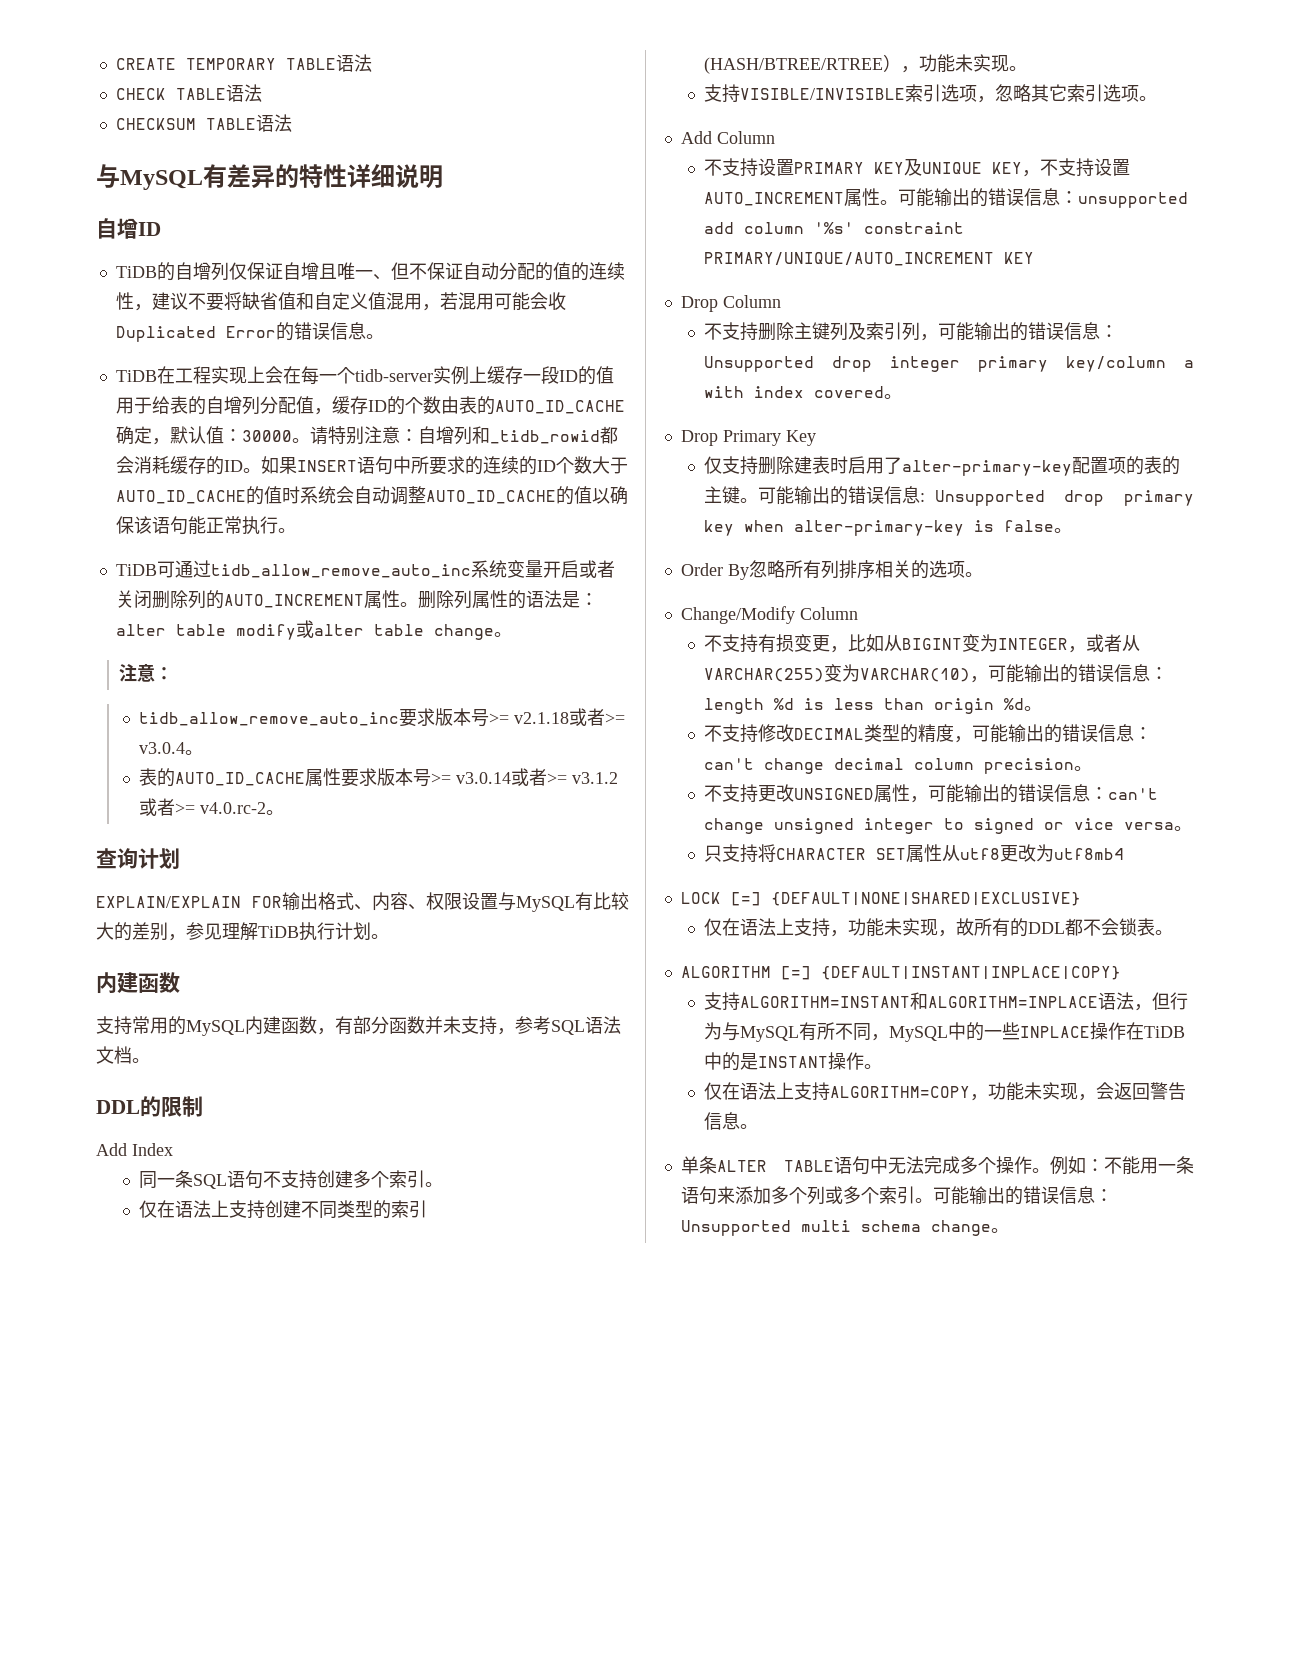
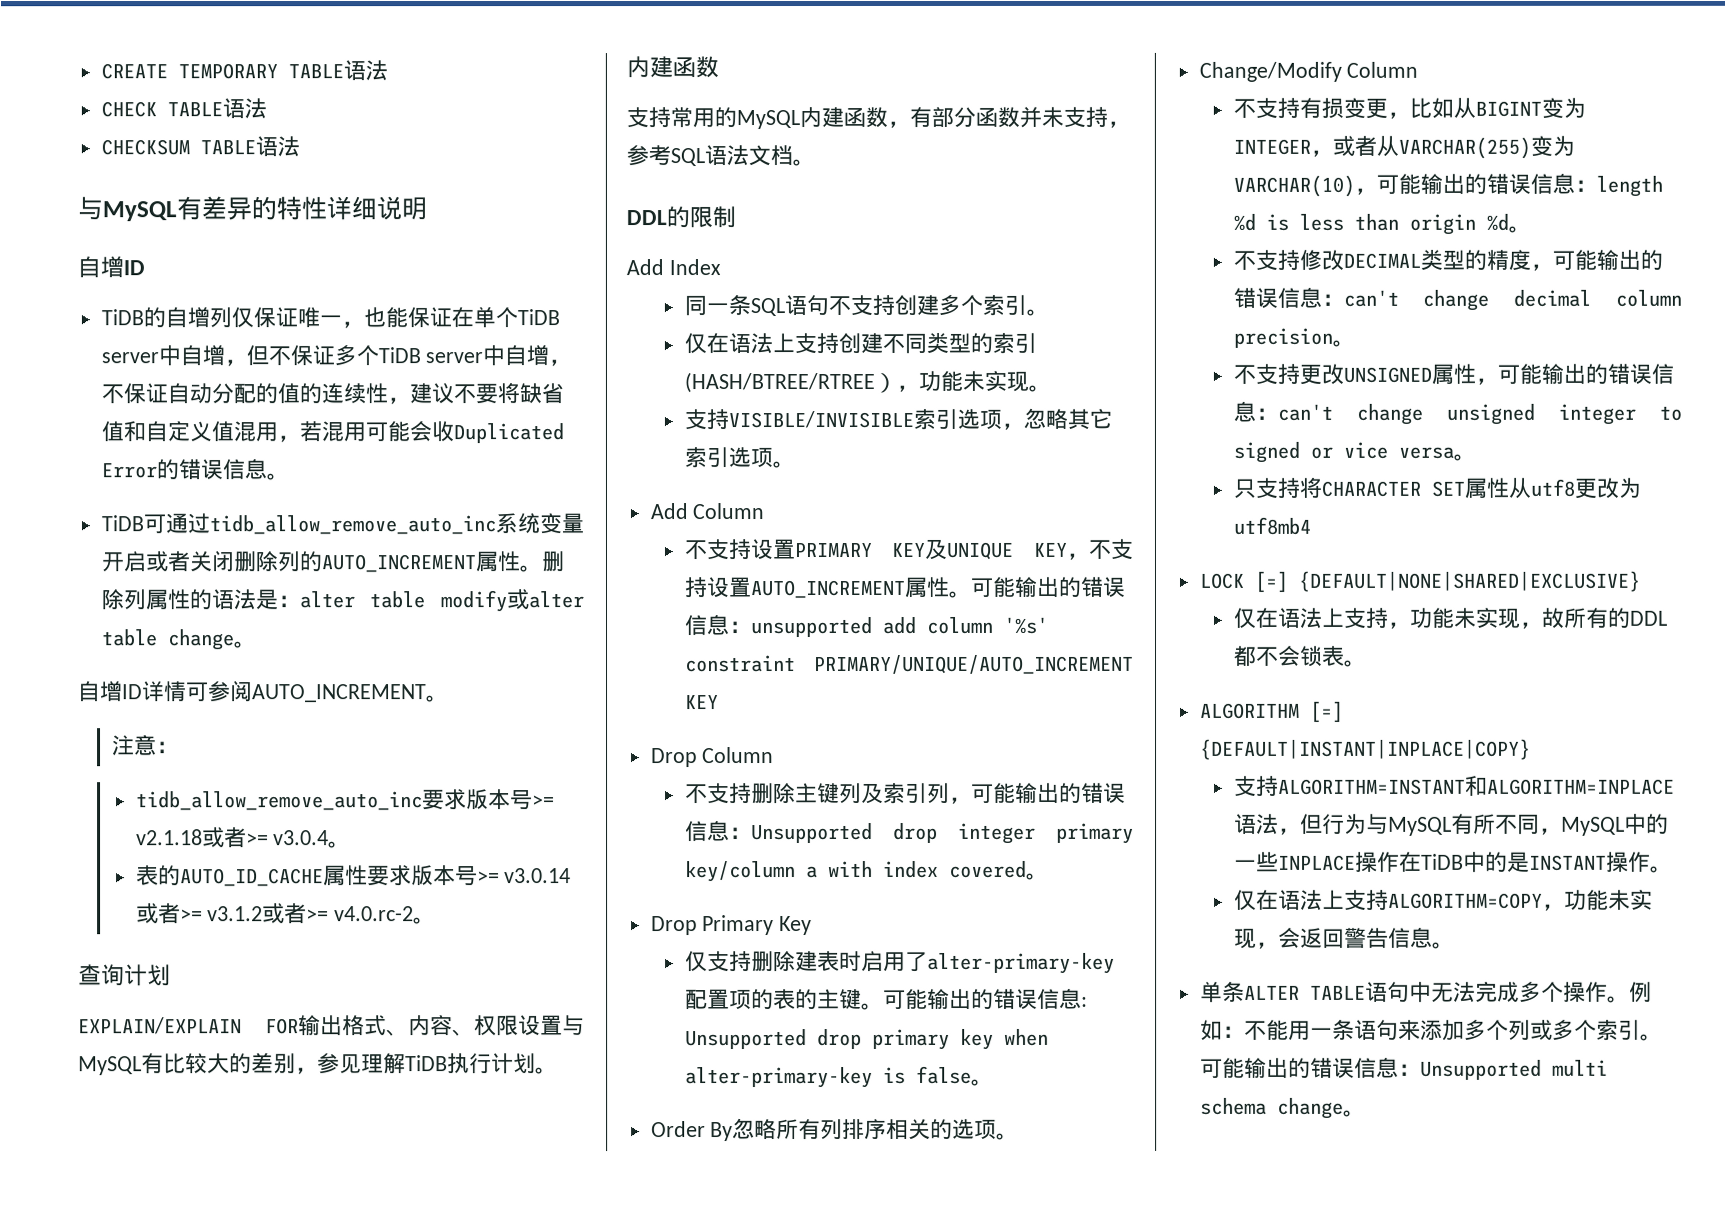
- TiDB的自增列仅保证自增且唯一、但不保证自动分配的值的连续性，建议不要将缺省值和自定义值混用，若混用可能会收Duplicated Error的错误信息。
+ TiDB的自增列仅保证唯一，也能保证在单个TiDB server中自增，但不保证多个TiDB server中自增，不保证自动分配的值的连续性，建议不要将缺省值和自定义值混用，若混用可能会收Duplicated Error的错误信息。
- TiDB在工程实现上会在每一个tidb-server实例上缓存一段ID的值用于给表的自增列分配值，缓存ID的个数由表的AUTO_ID_CACHE确定，默认值：30000。请特别注意：自增列和_tidb_rowid都会消耗缓存的ID。如果INSERT语句中所要求的连续的ID个数大于AUTO_ID_CACHE的值时系统会自动调整AUTO_ID_CACHE的值以确保该语句能正常执行。
+ 自增ID详情可参阅AUTO_INCREMENT。

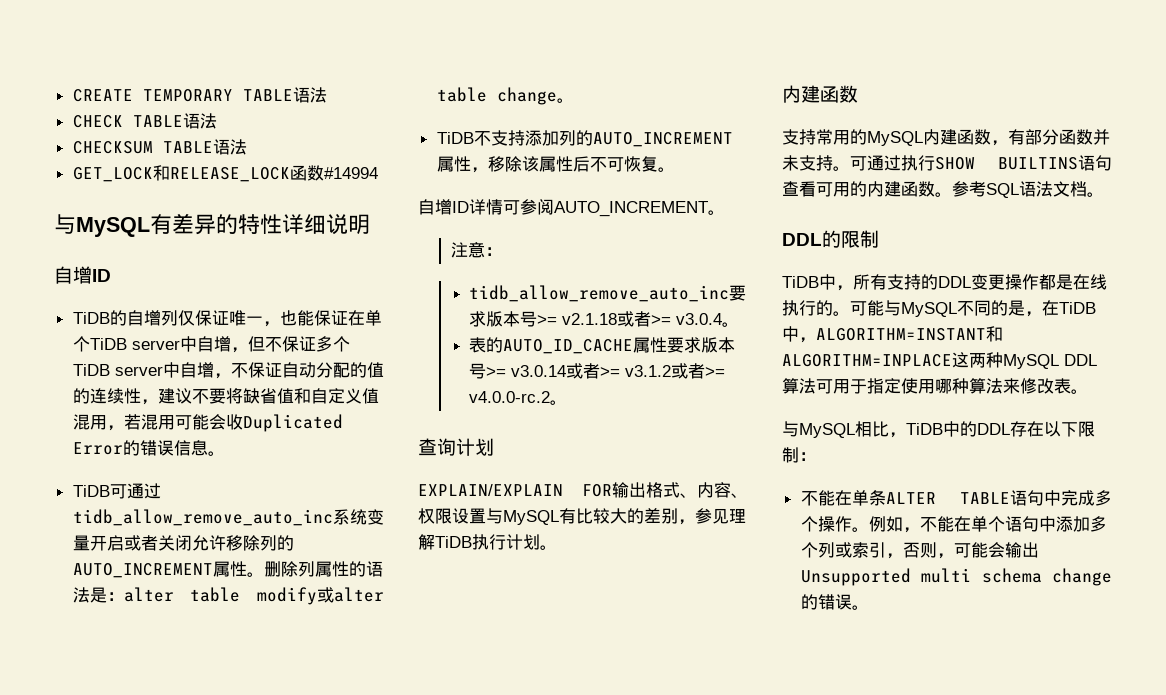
+ GET_LOCK和RELEASE_LOCK函数#14994
- TiDB可通过tidb_allow_remove_auto_inc系统变量开启或者关闭删除列的AUTO_INCREMENT属性。
+ TiDB可通过tidb_allow_remove_auto_inc系统变量开启或者关闭允许移除列的AUTO_INCREMENT属性。
+ TiDB不支持添加列的AUTO_INCREMENT属性，移除该属性后不可恢复。
- 表的AUTO_ID_CACHE属性要求版本号>= v3.0.14或者>= v3.1.2或者>= v4.0.rc-2。
+ 表的AUTO_ID_CACHE属性要求版本号>= v3.0.14或者>= v3.1.2或者>= v4.0.0-rc.2。
- 支持常用的MySQL内建函数，有部分函数并未支持，参考SQL语法文档。
+ 支持常用的MySQL内建函数，有部分函数并未支持。可通过执行SHOW BUILTINS语句查看可用的内建函数。参考SQL语法文档。
- Add Index
- 同一条SQL语句不支持创建多个索引。
- 仅在语法上支持创建不同类型的索引(HASH/BTREE/RTREE），功能未实现。
- 支持VISIBLE/INVISIBLE索引选项，忽略其它索引选项。
- Add Column
- 不支持设置PRIMARY KEY及UNIQUE KEY，不支持设置AUTO_INCREMENT属性。可能输出的错误信息：unsupported add column '%s' constraint PRIMARY/UNIQUE/AUTO_INCREMENT KEY
- Drop Column
- 不支持删除主键列及索引列，可能输出的错误信息：Unsupported drop integer primary key/column a with index covered。
- Drop Primary Key
- 仅支持删除建表时启用了alter-primary-key配置项的表的主键。可能输出的错误信息: Unsupported drop primary key when alter-primary-key is false。
- Order By忽略所有列排序相关的选项。
- Change/Modify Column
- 不支持有损变更，比如从BIGINT变为INTEGER，或者从VARCHAR(255)变为VARCHAR(10)，可能输出的错误信息：length %d is less than origin %d。
- 不支持修改DECIMAL类型的精度，可能输出的错误信息：can't change decimal column precision。
- 不支持更改UNSIGNED属性，可能输出的错误信息：can't change unsigned integer to signed or vice versa。
- 只支持将CHARACTER SET属性从utf8更改为utf8mb4
- LOCK [=] {DEFAULT|NONE|SHARED|EXCLUSIVE}
- 仅在语法上支持，功能未实现，故所有的DDL都不会锁表。
- ALGORITHM [=] {DEFAULT|INSTANT|INPLACE|COPY}
- 支持ALGORITHM=INSTANT和ALGORITHM=INPLACE语法，但行为与MySQL有所不同，MySQL中的一些INPLACE操作在TiDB中的是INSTANT操作。
- 仅在语法上支持ALGORITHM=COPY，功能未实现，会返回警告信息。
- 单条ALTER TABLE语句中无法完成多个操作。
+ TiDB中，所有支持的DDL变更操作都是在线执行的。可能与MySQL不同的是，在TiDB中，ALGORITHM=INSTANT和ALGORITHM=INPLACE这两种MySQL DDL算法可用于指定使用哪种算法来修改表。
+ 与MySQL相比，TiDB中的DDL存在以下限制：
+ 不能在单条ALTER TABLE语句中完成多个操作。
- 例如：不能用一条语句来添加多个列或多个索引。可能输出的错误信息：Unsupported multi schema change。
+ 例如，不能在单个语句中添加多个列或索引，否则，可能会输出Unsupported multi schema change的错误。

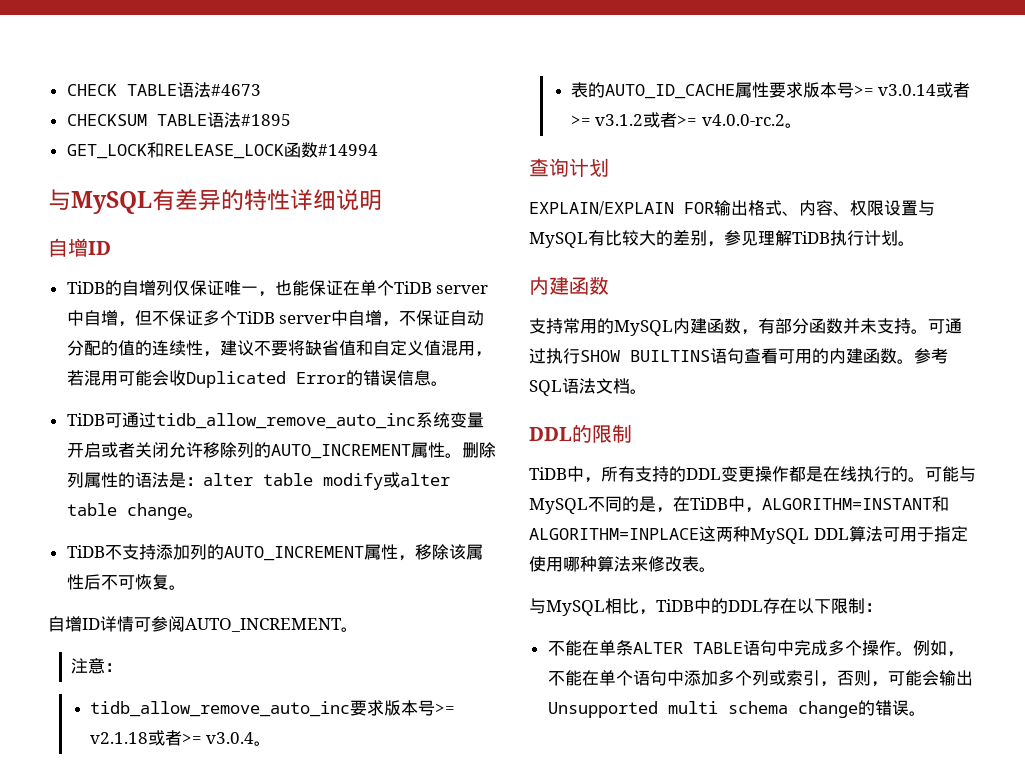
- CREATE TEMPORARY TABLE语法
- CHECK TABLE语法
+ CHECK TABLE语法#4673
- CHECKSUM TABLE语法
+ CHECKSUM TABLE语法#1895

